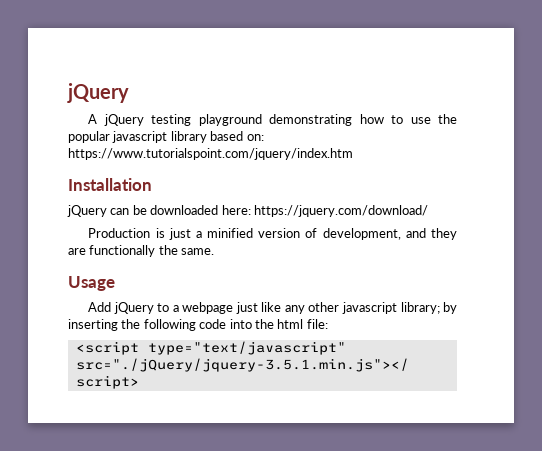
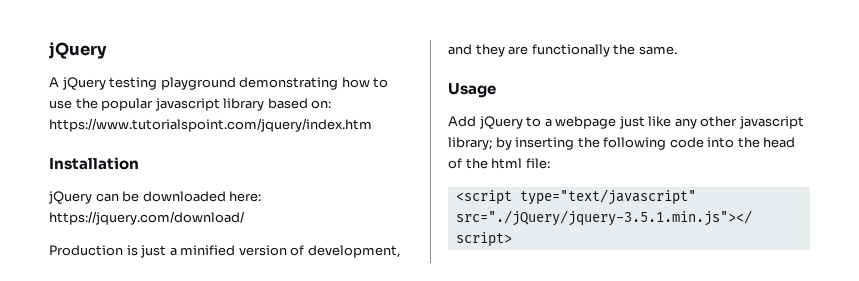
- Add jQuery to a webpage just like any other javascript library; by inserting the following code into the html file:
+ Add jQuery to a webpage just like any other javascript library; by inserting the following code into the head of the html file:

